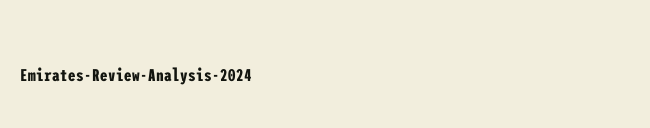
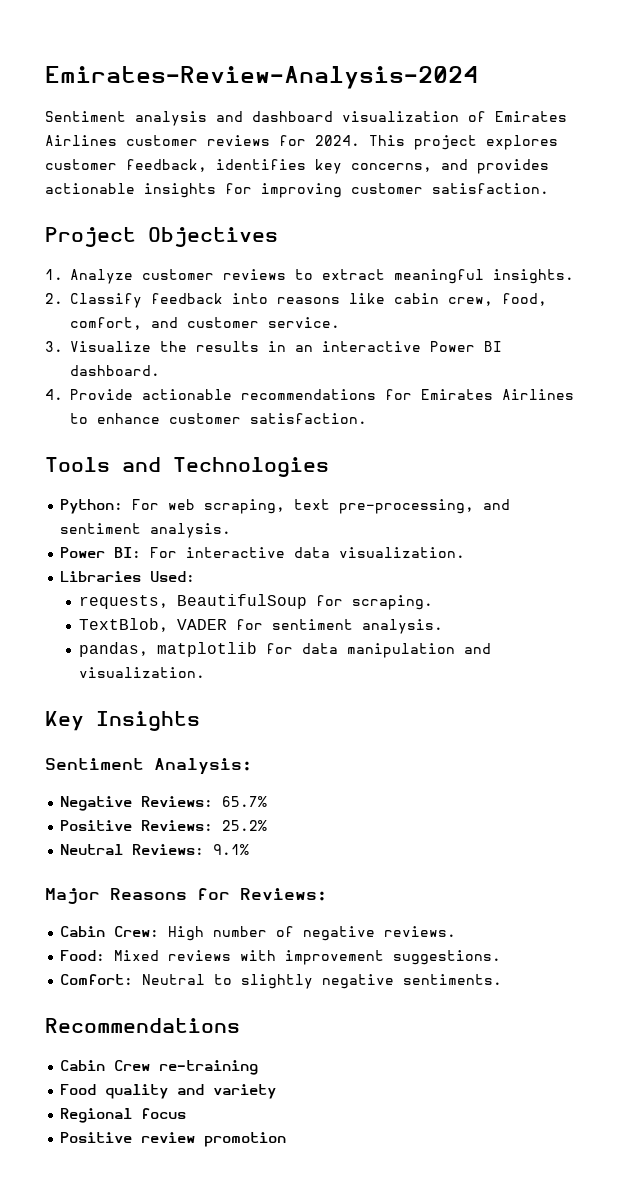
+ Sentiment analysis and dashboard visualization of Emirates Airlines customer reviews for 2024. This project explores customer feedback, identifies key concerns, and provides actionable insights for improving customer satisfaction.
+ Project Objectives
+ 1. Analyze customer reviews to extract meaningful insights.
+ 2. Classify feedback into reasons like cabin crew, food, comfort, and customer service.
+ 3. Visualize the results in an interactive Power BI dashboard.
+ 4. Provide actionable recommendations for Emirates Airlines to enhance customer satisfaction.
+ Tools and Technologies
+ Python: For web scraping, text pre-processing, and sentiment analysis.
+ Power BI: For interactive data visualization.
+ Libraries Used:
+ requests, BeautifulSoup for scraping.
+ TextBlob, VADER for sentiment analysis.
+ pandas, matplotlib for data manipulation and visualization.
+ Key Insights
+ Sentiment Analysis:
+ Negative Reviews: 65.7%
+ Positive Reviews: 25.2%
+ Neutral Reviews: 9.1%
+ Major Reasons for Reviews:
+ Cabin Crew: High number of negative reviews.
+ Food: Mixed reviews with improvement suggestions.
+ Comfort: Neutral to slightly negative sentiments.
+ Recommendations
+ Cabin Crew re-training
+ Food quality and variety
+ Regional focus
+ Positive review promotion

